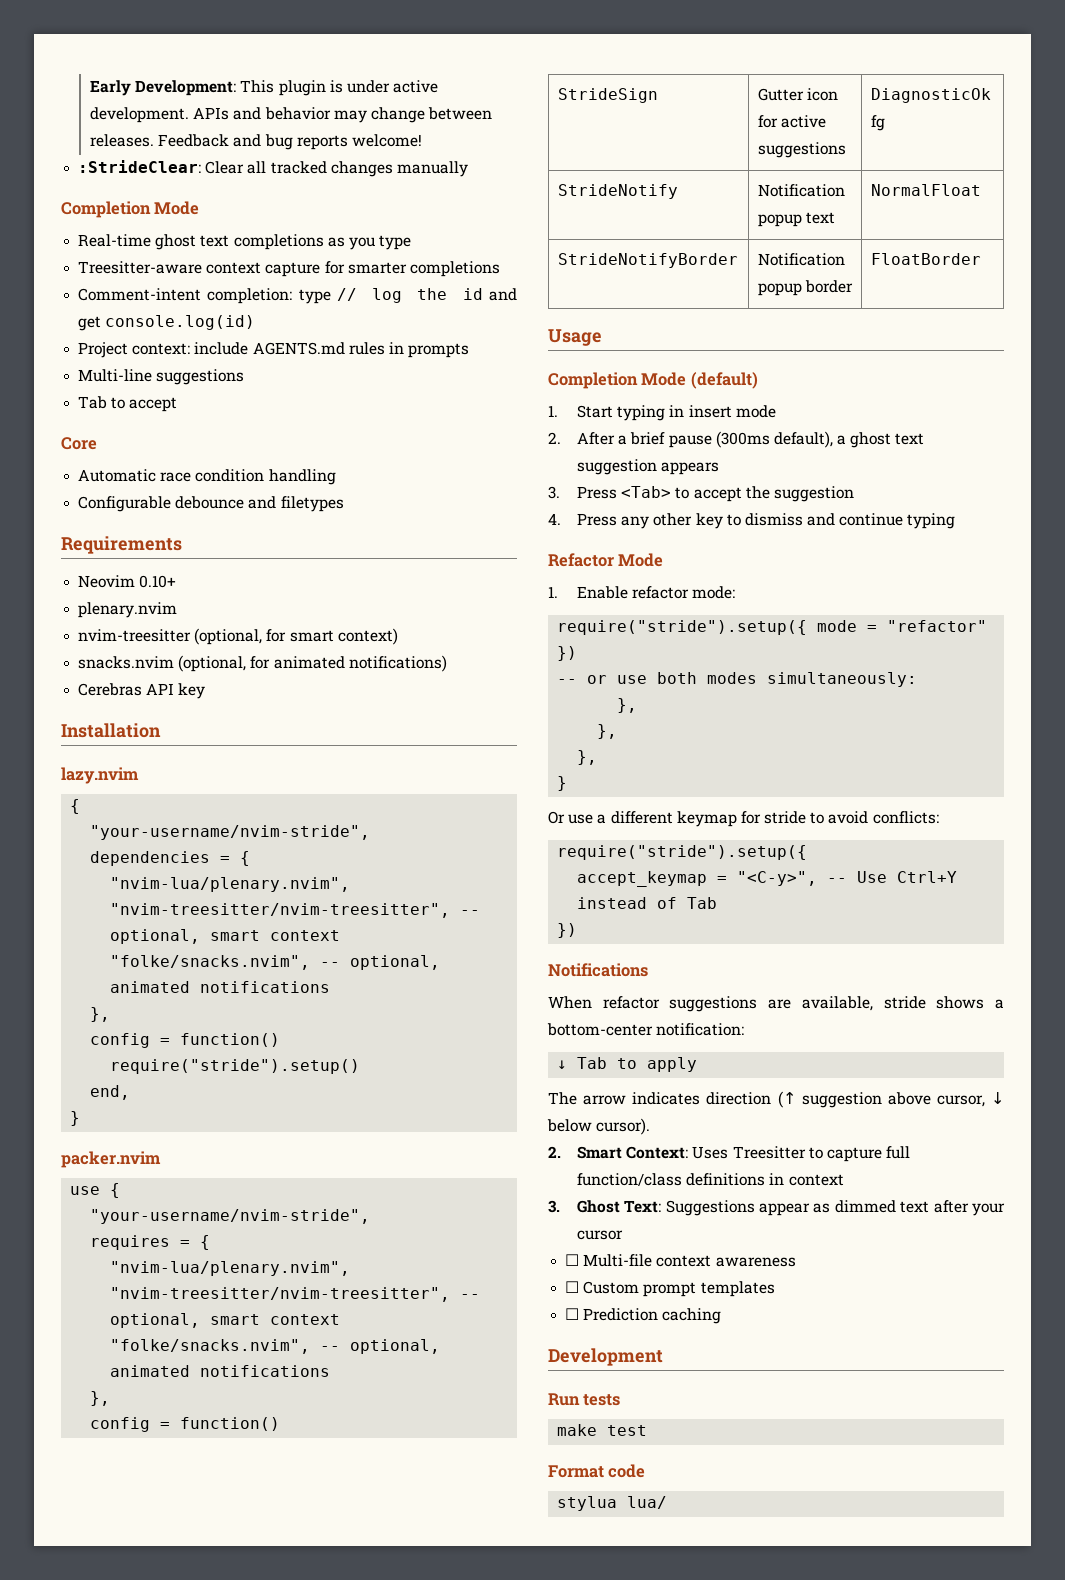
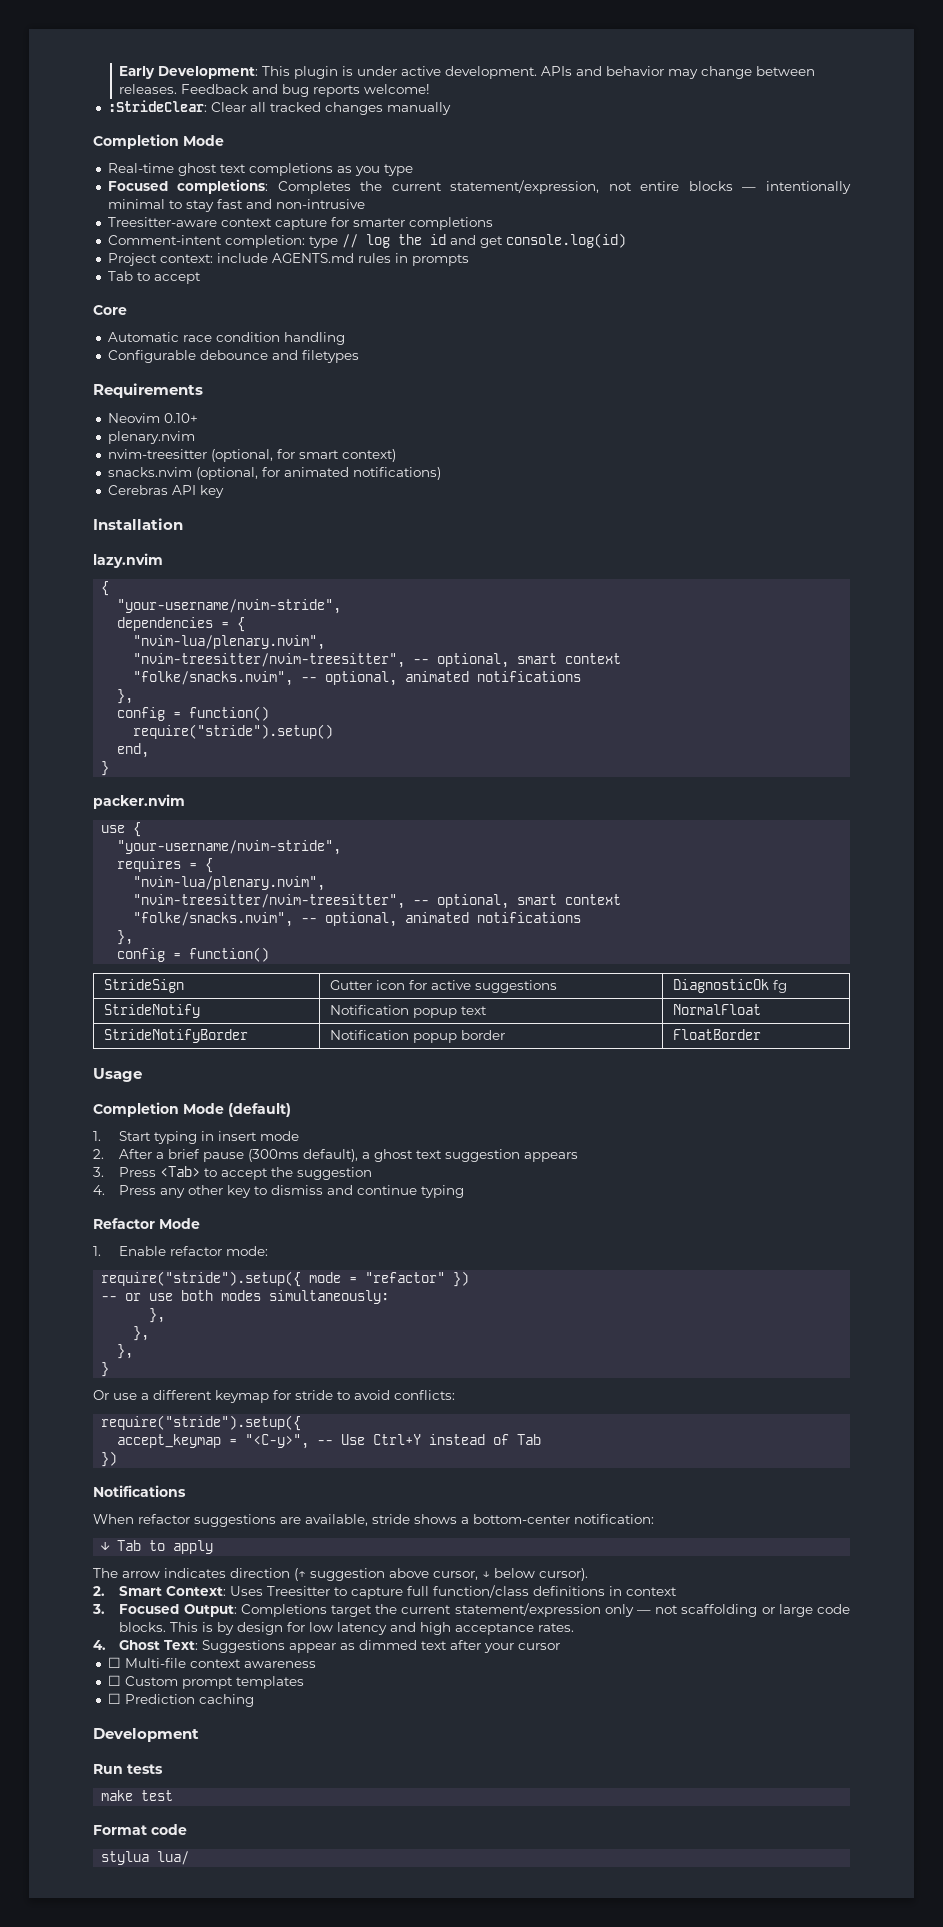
+ Focused completions: Completes the current statement/expression, not entire blocks — intentionally minimal to stay fast and non-intrusive
- Multi-line suggestions
- 3. Ghost Text: Suggestions appear as dimmed text after your cursor
+ 3. Focused Output: Completions target the current statement/expression only — not scaffolding or large code blocks. This is by design for low latency and high acceptance rates.
+ 4. Ghost Text: Suggestions appear as dimmed text after your cursor

